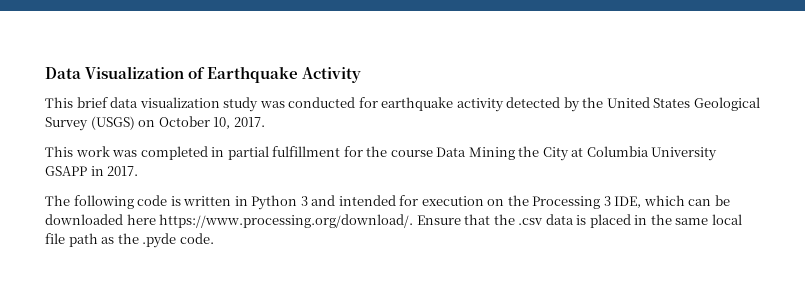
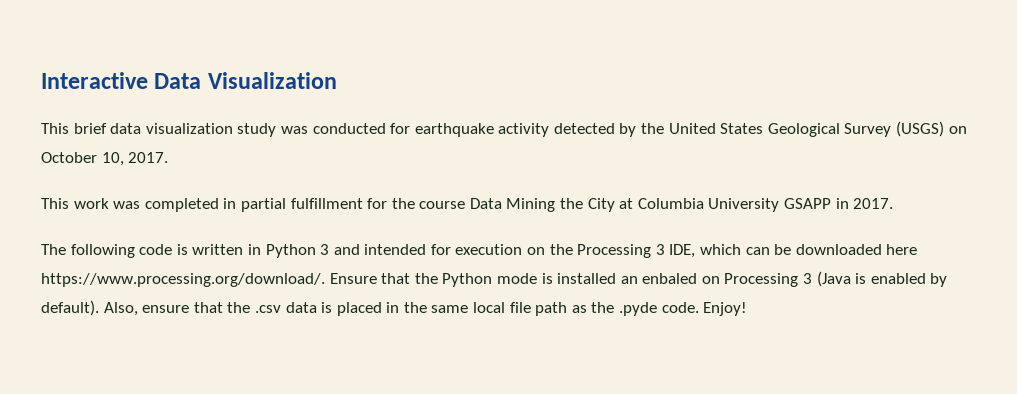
- Data Visualization of Earthquake Activity
+ Interactive Data Visualization
- The following code is written in Python 3 and intended for execution on the Processing 3 IDE, which can be downloaded here https://www.processing.org/download/. Ensure that the .csv data is placed in the same local file path as the .pyde code.
+ The following code is written in Python 3 and intended for execution on the Processing 3 IDE, which can be downloaded here https://www.processing.org/download/. Ensure that the Python mode is installed an enbaled on Processing 3 (Java is enabled by default). Also, ensure that the .csv data is placed in the same local file path as the .pyde code.
+ Enjoy!

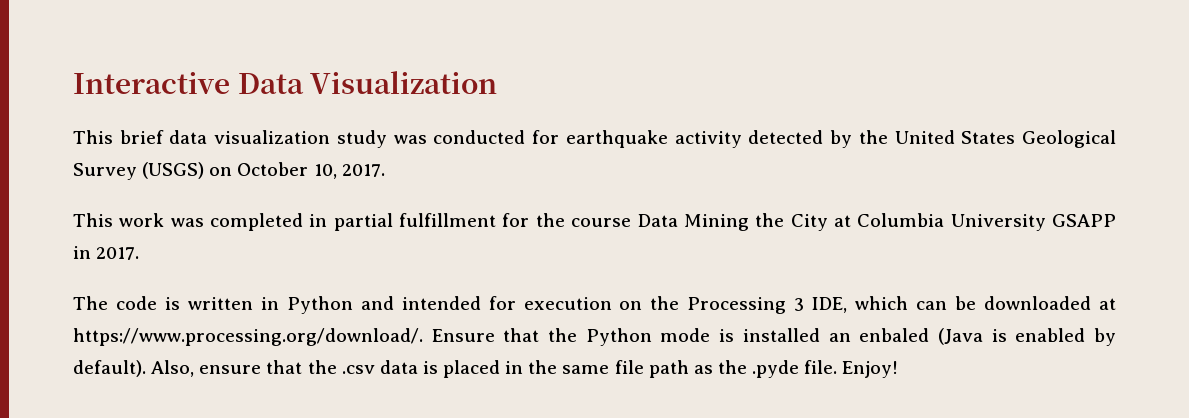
- The following code is written in Python 3 and intended for execution on the Processing 3 IDE, which can be downloaded here https://www.processing.org/download/. Ensure that the Python mode is installed an enbaled on Processing 3 (Java is enabled by default).
+ The code is written in Python and intended for execution on the Processing 3 IDE, which can be downloaded at https://www.processing.org/download/. Ensure that the Python mode is installed an enbaled (Java is enabled by default).
- Also, ensure that the .csv data is placed in the same local file path as the .pyde code.
+ Also, ensure that the .csv data is placed in the same file path as the .pyde file.

